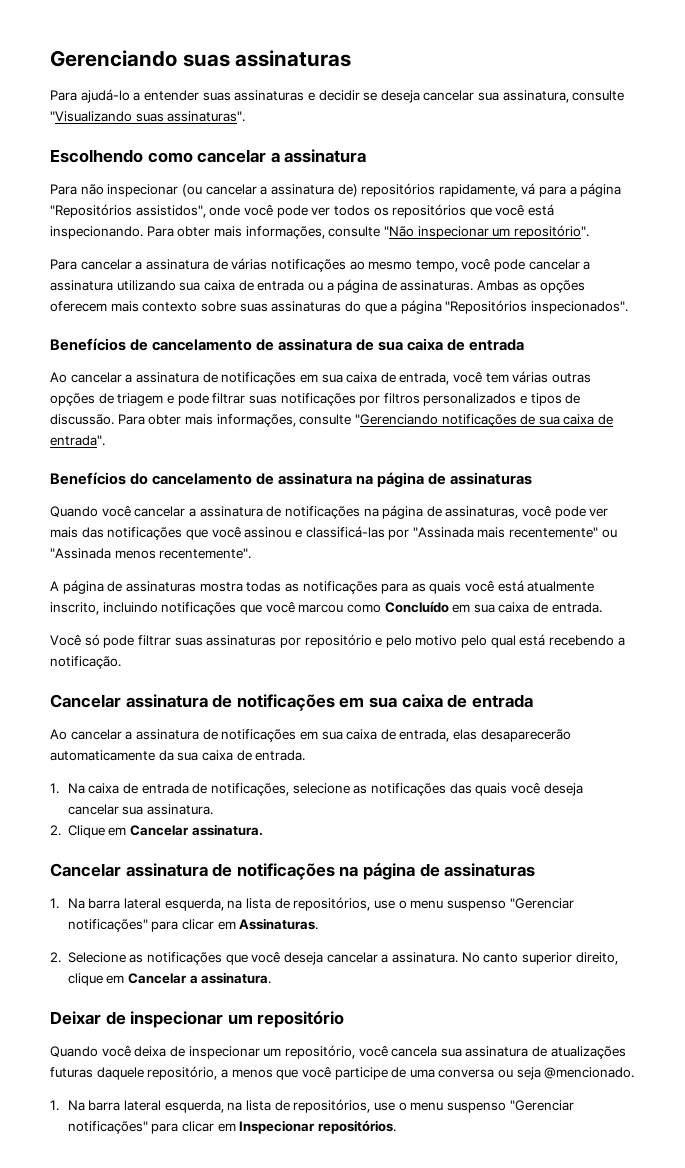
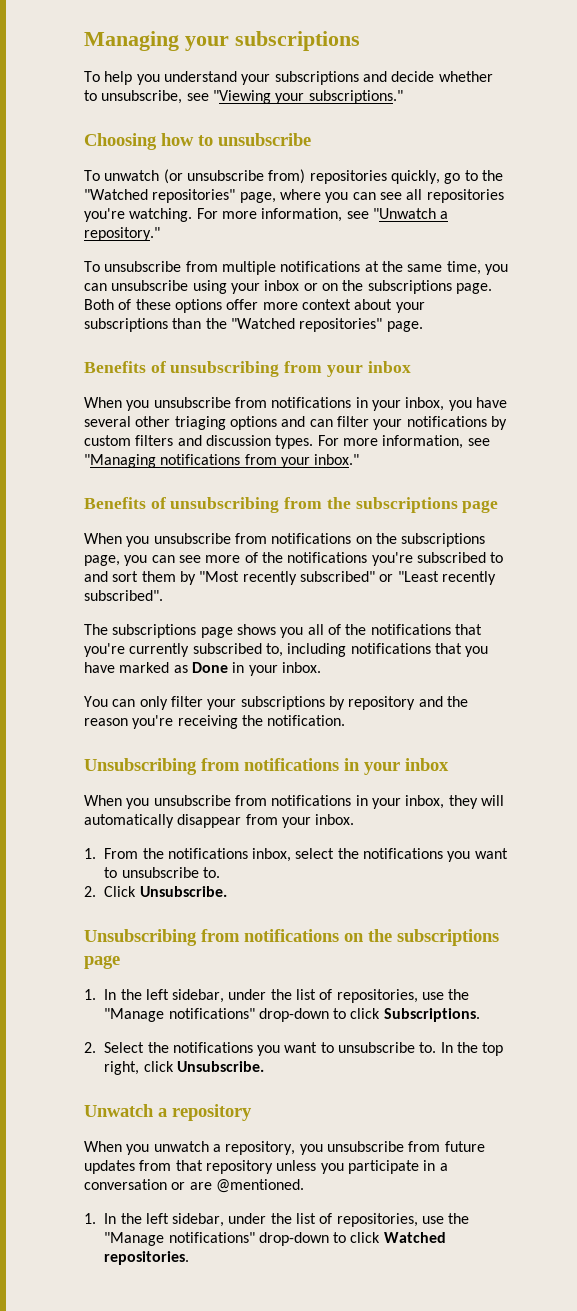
- Gerenciando suas assinaturas
- Para ajudá-lo a entender suas assinaturas e decidir se deseja cancelar sua assinatura, consulte "Visualizando suas assinaturas".
- Escolhendo como cancelar a assinatura
- Para não inspecionar (ou cancelar a assinatura de) repositórios rapidamente, vá para a página "Repositórios assistidos", onde você pode ver todos os repositórios que você está inspecionando. Para obter mais informações, consulte "Não inspecionar um repositório".
- Para cancelar a assinatura de várias notificações ao mesmo tempo, você pode cancelar a assinatura utilizando sua caixa de entrada ou a página de assinaturas. Ambas as opções oferecem mais contexto sobre suas assinaturas do que a página "Repositórios inspecionados".
- Benefícios de cancelamento de assinatura de sua caixa de entrada
- Ao cancelar a assinatura de notificações em sua caixa de entrada, você tem várias outras opções de triagem e pode filtrar suas notificações por filtros personalizados e tipos de discussão. Para obter mais informações, consulte "Gerenciando notificações de sua caixa de entrada".
- Benefícios do cancelamento de assinatura na página de assinaturas
- Quando você cancelar a assinatura de notificações na página de assinaturas, você pode ver mais das notificações que você assinou e classificá-las por "Assinada mais recentemente" ou "Assinada menos recentemente".
- A página de assinaturas mostra todas as notificações para as quais você está atualmente inscrito, incluindo notificações que você marcou como Concluído em sua caixa de entrada.
- Você só pode filtrar suas assinaturas por repositório e pelo motivo pelo qual está recebendo a notificação.
- Cancelar assinatura de notificações em sua caixa de entrada
- Ao cancelar a assinatura de notificações em sua caixa de entrada, elas desaparecerão automaticamente da sua caixa de entrada.
- 1. Na caixa de entrada de notificações, selecione as notificações das quais você deseja cancelar sua assinatura.
- 2. Clique em Cancelar assinatura.
- Cancelar assinatura de notificações na página de assinaturas
- 1. Na barra lateral esquerda, na lista de repositórios, use o menu suspenso "Gerenciar notificações" para clicar em Assinaturas.
- 2. Selecione as notificações que você deseja cancelar a assinatura. No canto superior direito, clique em Cancelar a assinatura.
- Deixar de inspecionar um repositório
- Quando você deixa de inspecionar um repositório, você cancela sua assinatura de atualizações futuras daquele repositório, a menos que você participe de uma conversa ou seja @mencionado.
- 1. Na barra lateral esquerda, na lista de repositórios, use o menu suspenso "Gerenciar notificações" para clicar em Inspecionar repositórios.
+ Managing your subscriptions
+ To help you understand your subscriptions and decide whether to unsubscribe, see "Viewing your subscriptions."
+ Choosing how to unsubscribe
+ To unwatch (or unsubscribe from) repositories quickly, go to the "Watched repositories" page, where you can see all repositories you're watching. For more information, see "Unwatch a repository."
+ To unsubscribe from multiple notifications at the same time, you can unsubscribe using your inbox or on the subscriptions page. Both of these options offer more context about your subscriptions than the "Watched repositories" page.
+ Benefits of unsubscribing from your inbox
+ When you unsubscribe from notifications in your inbox, you have several other triaging options and can filter your notifications by custom filters and discussion types. For more information, see "Managing notifications from your inbox."
+ Benefits of unsubscribing from the subscriptions page
+ When you unsubscribe from notifications on the subscriptions page, you can see more of the notifications you're subscribed to and sort them by "Most recently subscribed" or "Least recently subscribed".
+ The subscriptions page shows you all of the notifications that you're currently subscribed to, including notifications that you have marked as Done in your inbox.
+ You can only filter your subscriptions by repository and the reason you're receiving the notification.
+ Unsubscribing from notifications in your inbox
+ When you unsubscribe from notifications in your inbox, they will automatically disappear from your inbox.
+ 1. From the notifications inbox, select the notifications you want to unsubscribe to.
+ 2. Click Unsubscribe.
+ Unsubscribing from notifications on the subscriptions page
+ 1. In the left sidebar, under the list of repositories, use the "Manage notifications" drop-down to click Subscriptions.
+ 2. Select the notifications you want to unsubscribe to. In the top right, click Unsubscribe.
+ Unwatch a repository
+ When you unwatch a repository, you unsubscribe from future updates from that repository unless you participate in a conversation or are @mentioned.
+ 1. In the left sidebar, under the list of repositories, use the "Manage notifications" drop-down to click Watched repositories.

